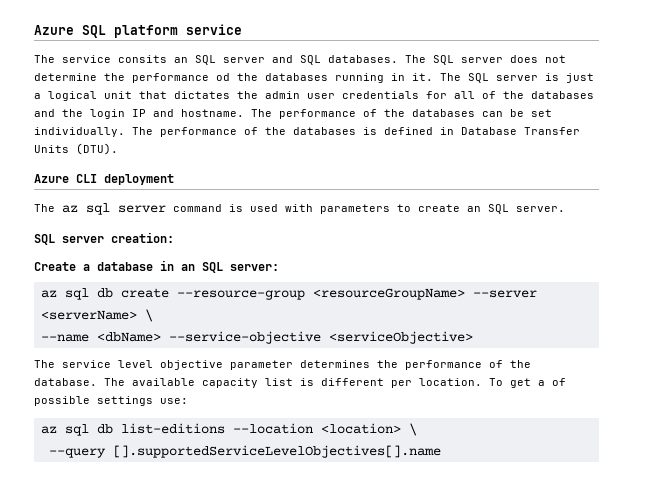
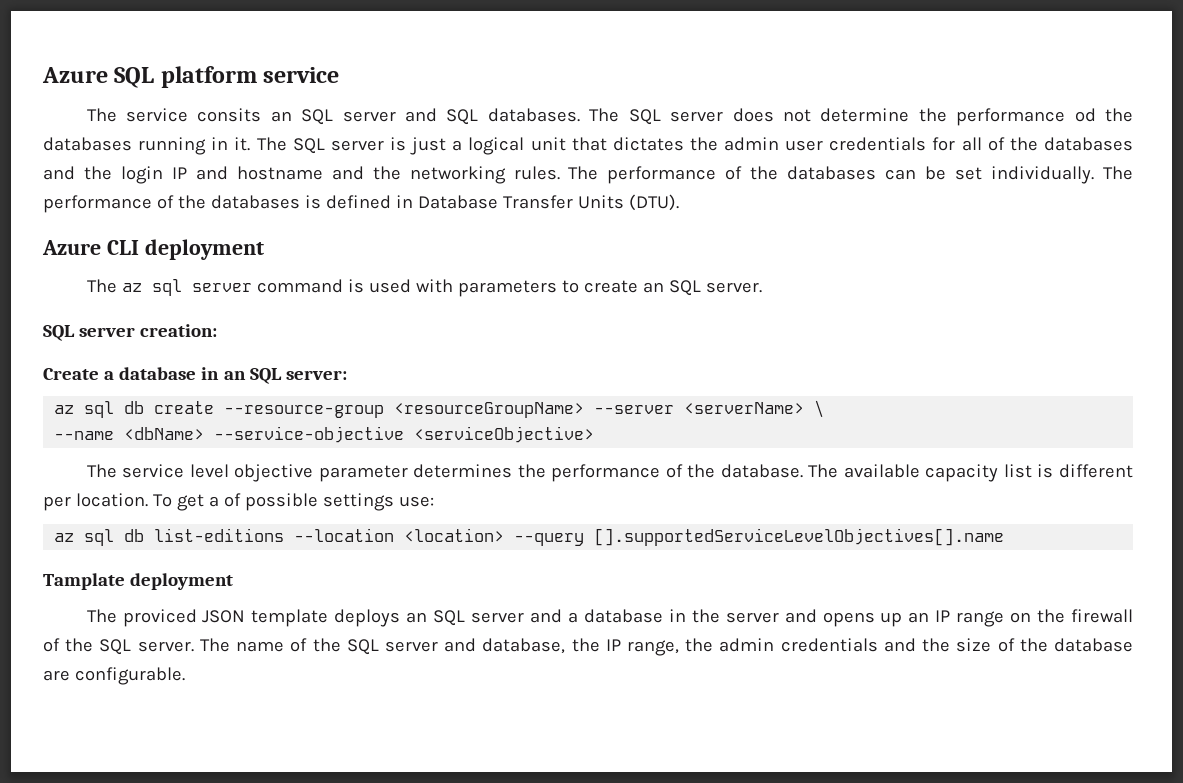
- The SQL server is just a logical unit that dictates the admin user credentials for all of the databases and the login IP and hostname.
+ The SQL server is just a logical unit that dictates the admin user credentials for all of the databases and the login IP and hostname and the networking rules.
- az sql db list-editions --location <location> \
- --query [].supportedServiceLevelObjectives[].name
+ az sql db list-editions --location <location> --query [].supportedServiceLevelObjectives[].name
+ Tamplate deployment
+ The proviced JSON template deploys an SQL server and a database in the server and opens up an IP range on the firewall of the SQL server. The name of the SQL server and database, the IP range, the admin credentials and the size of the database are configurable.

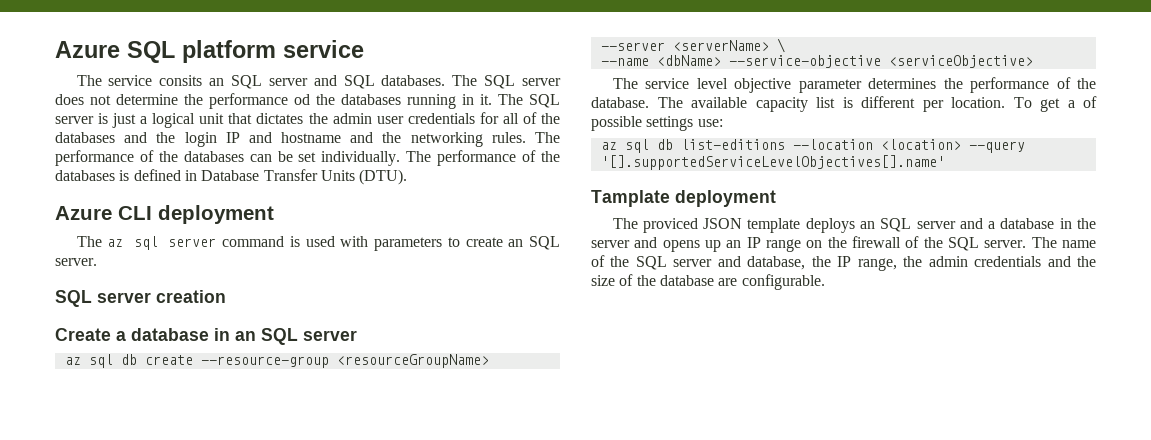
- SQL server creation:
+ SQL server creation
- Create a database in an SQL server:
+ Create a database in an SQL server
- az sql db list-editions --location <location> --query [].supportedServiceLevelObjectives[].name
+ az sql db list-editions --location <location> --query '[].supportedServiceLevelObjectives[].name'

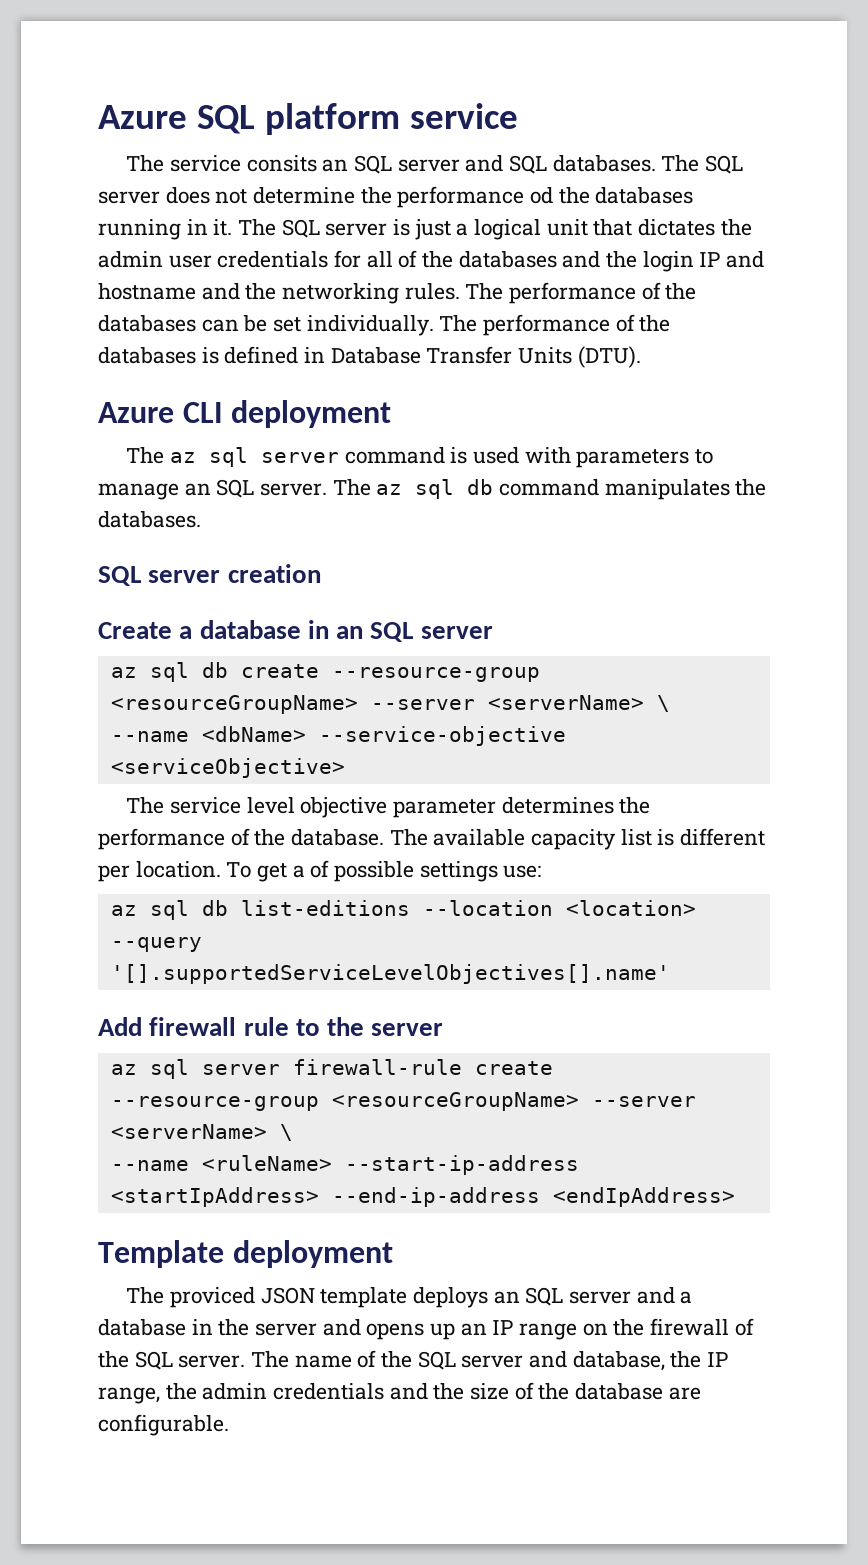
- The az sql server command is used with parameters to create an SQL server.
+ The az sql server command is used with parameters to manage an SQL server. The az sql db command manipulates the databases.
- Tamplate deployment
+ Add firewall rule to the server
+ az sql server firewall-rule create --resource-group <resourceGroupName> --server <serverName> \
+ --name <ruleName> --start-ip-address <startIpAddress> --end-ip-address <endIpAddress>
+ Template deployment

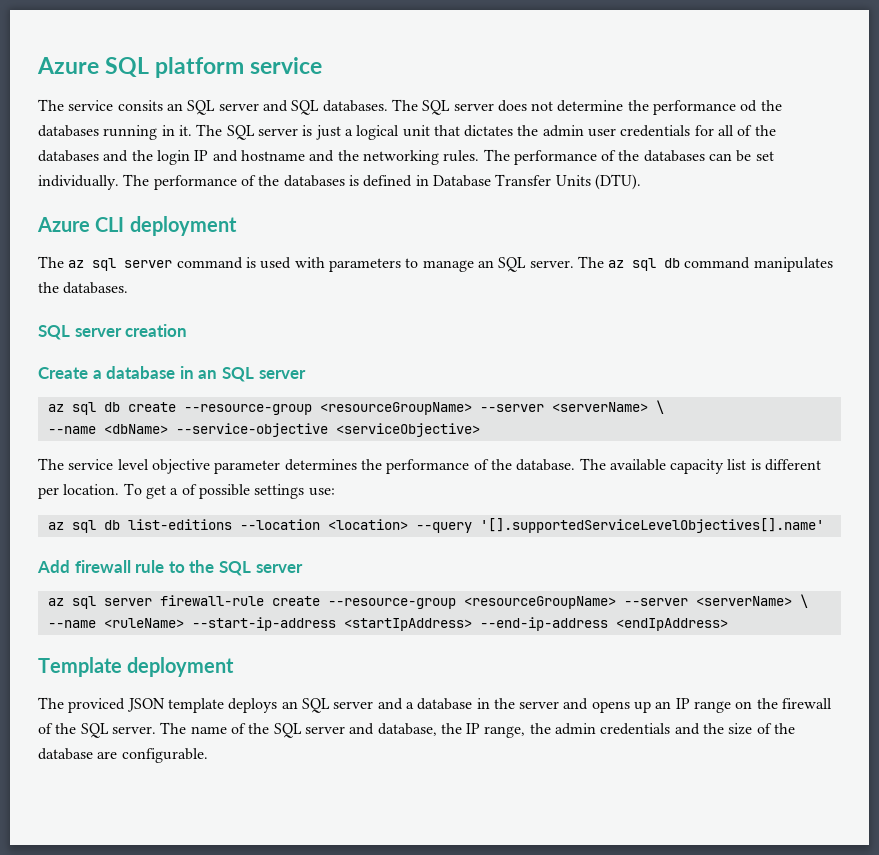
- Add firewall rule to the server
+ Add firewall rule to the SQL server

